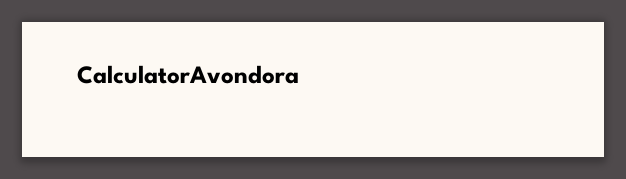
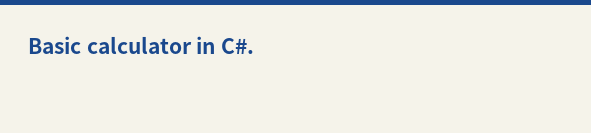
- CalculatorAvondora
+ Basic calculator in C#.

